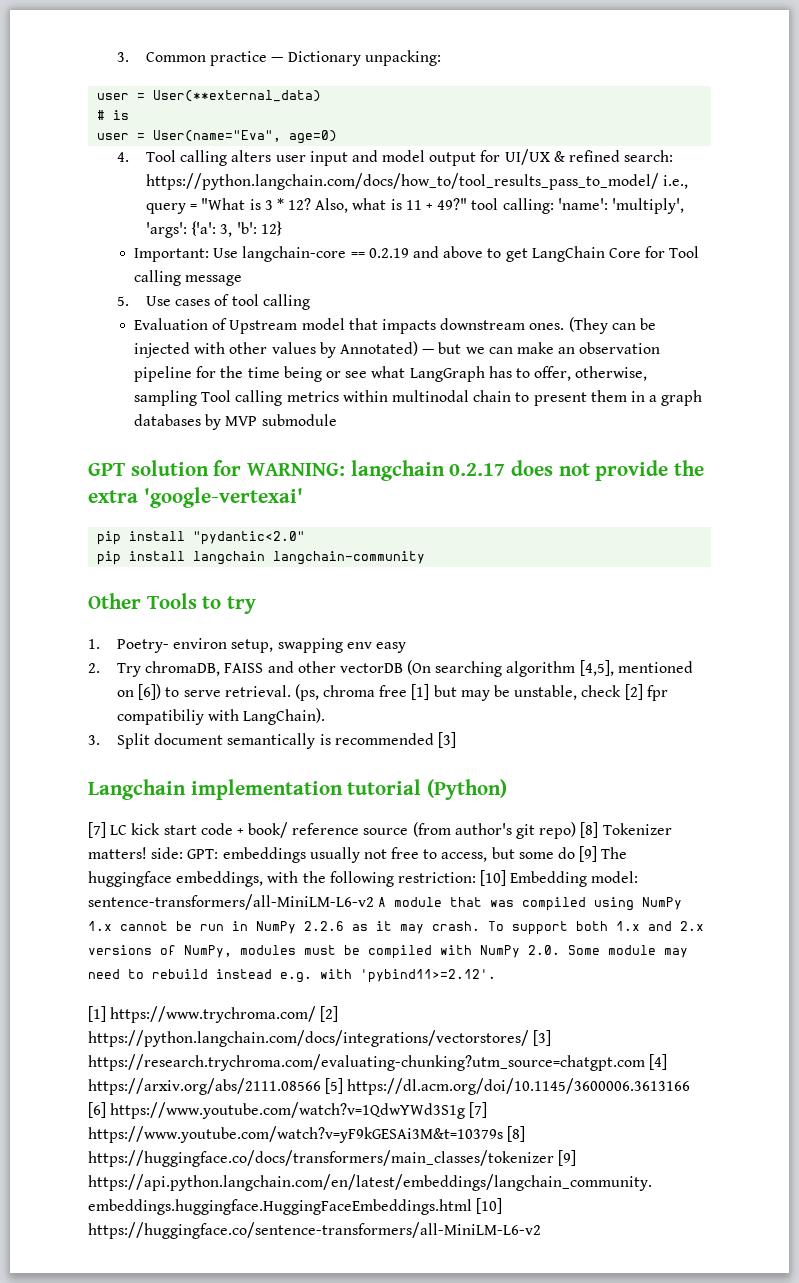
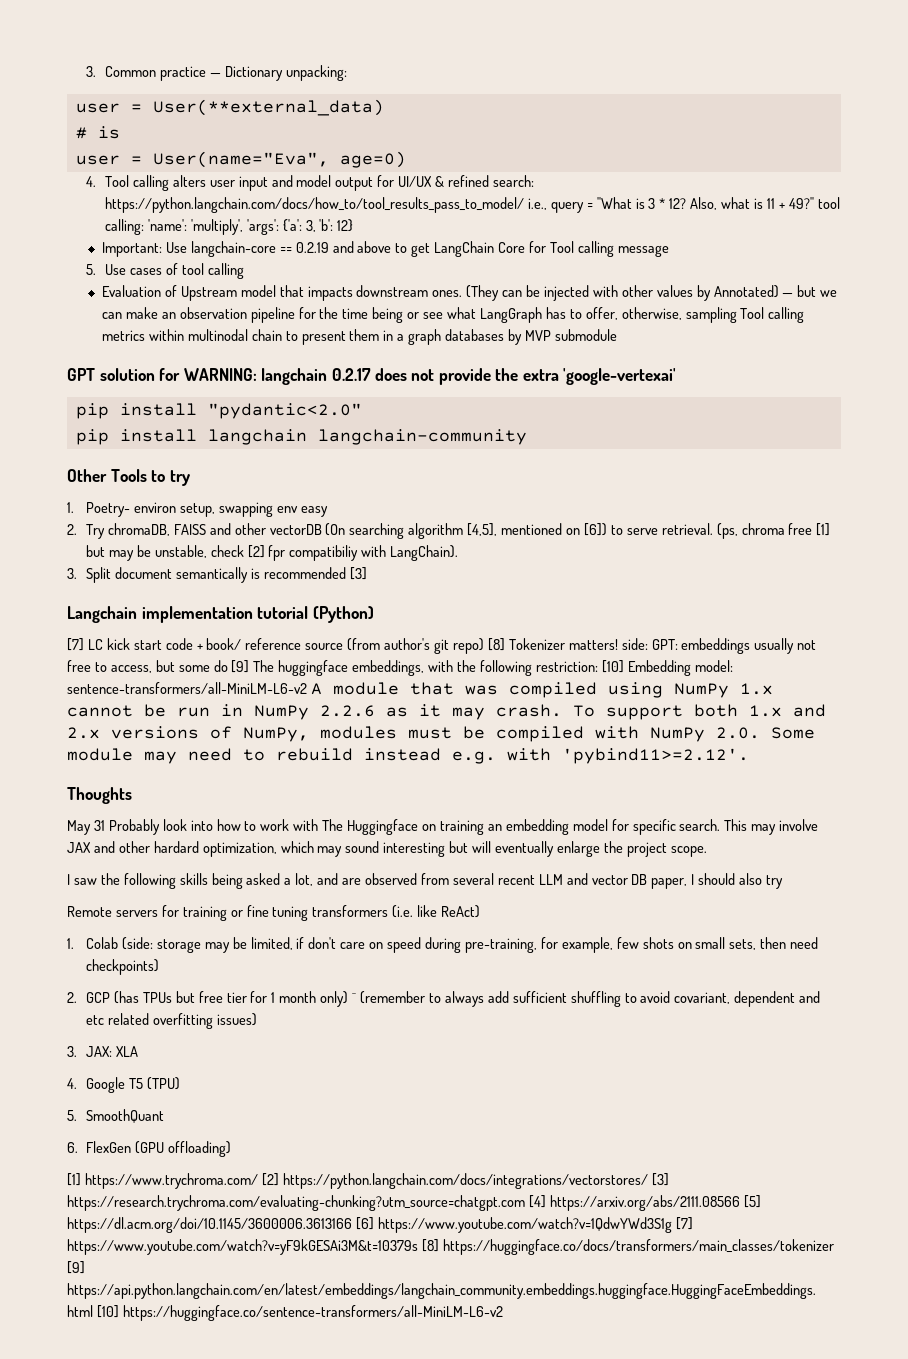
+ Thoughts
+ May 31 Probably look into how to work with The Huggingface on training an embedding model for specific search. This may involve JAX and other hardard optimization, which may sound interesting but will eventually enlarge the project scope.
+ I saw the following skills being asked a lot, and are observed from several recent LLM and vector DB paper, I should also try
+ Remote servers for training or fine tuning transformers (i.e. like ReAct)
+ 1. Colab (side: storage may be limited, if don't care on speed during pre-training, for example, few shots on small sets, then need checkpoints)
+ 2. GCP (has TPUs but free tier for 1 month only) ^ (remember to always add sufficient shuffling to avoid covariant, dependent and etc related overfitting issues)
+ 3. JAX: XLA
+ 4. Google T5 (TPU)
+ 5. SmoothQuant
+ 6. FlexGen (GPU offloading)

